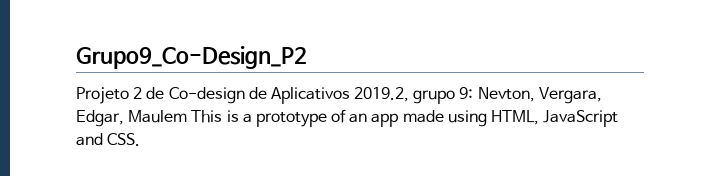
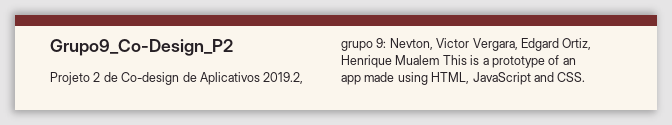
- Projeto 2 de Co-design de Aplicativos 2019.2, grupo 9: Nevton, Vergara, Edgar, Maulem This is a prototype of an app made using HTML, JavaScript and CSS.
+ Projeto 2 de Co-design de Aplicativos 2019.2, grupo 9: Nevton, Victor Vergara, Edgard Ortiz, Henrique Mualem This is a prototype of an app made using HTML, JavaScript and CSS.

